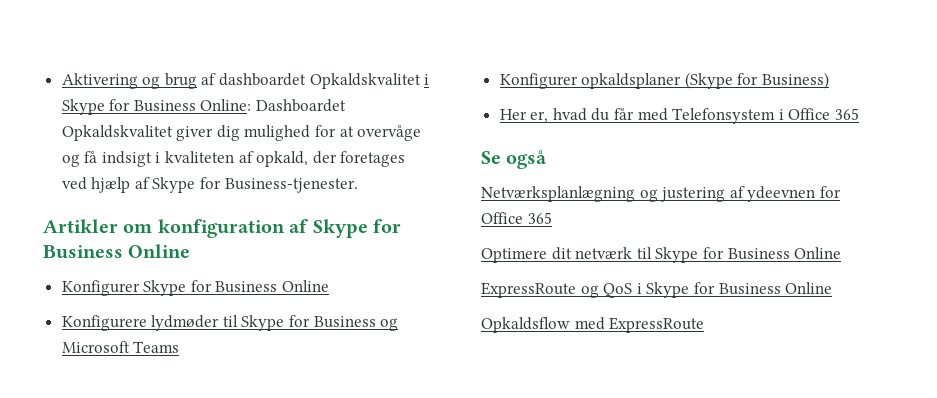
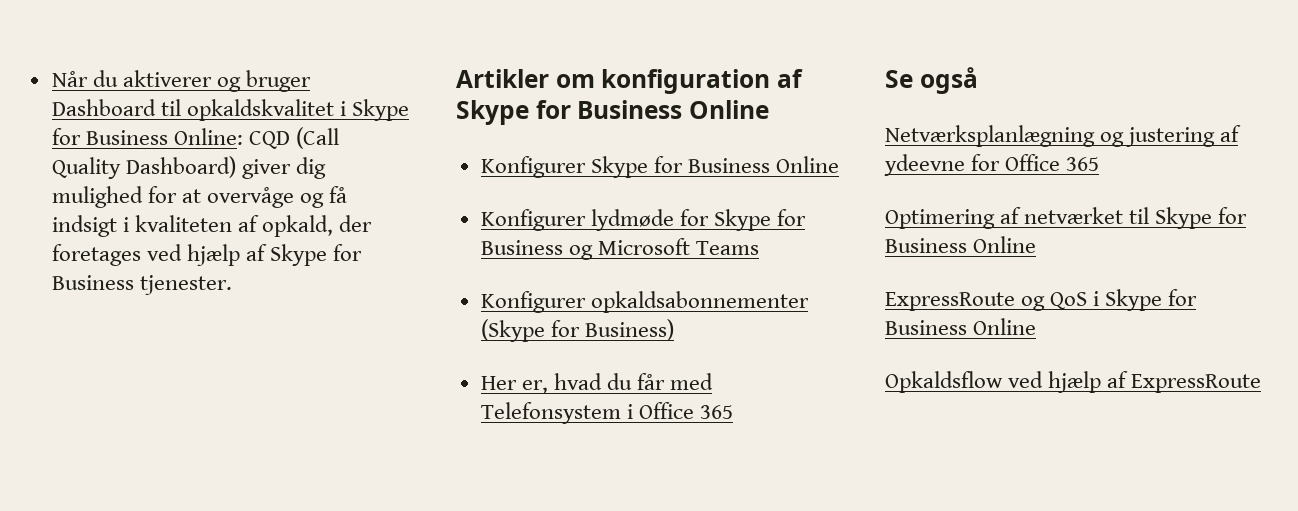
- Aktivering og brug af dashboardet Opkaldskvalitet i Skype for Business Online: Dashboardet Opkaldskvalitet giver dig mulighed for at overvåge og få indsigt i kvaliteten af opkald, der foretages ved hjælp af Skype for Business-tjenester.
+ Når du aktiverer og bruger Dashboard til opkaldskvalitet i Skype for Business Online: CQD (Call Quality Dashboard) giver dig mulighed for at overvåge og få indsigt i kvaliteten af opkald, der foretages ved hjælp af Skype for Business tjenester.
- Konfigurere lydmøder til Skype for Business og Microsoft Teams
+ Konfigurer lydmøde for Skype for Business og Microsoft Teams
- Konfigurer opkaldsplaner (Skype for Business)
+ Konfigurer opkaldsabonnementer (Skype for Business)
- Netværksplanlægning og justering af ydeevnen for Office 365
+ Netværksplanlægning og justering af ydeevne for Office 365
- Optimere dit netværk til Skype for Business Online
+ Optimering af netværket til Skype for Business Online
- Opkaldsflow med ExpressRoute
+ Opkaldsflow ved hjælp af ExpressRoute

